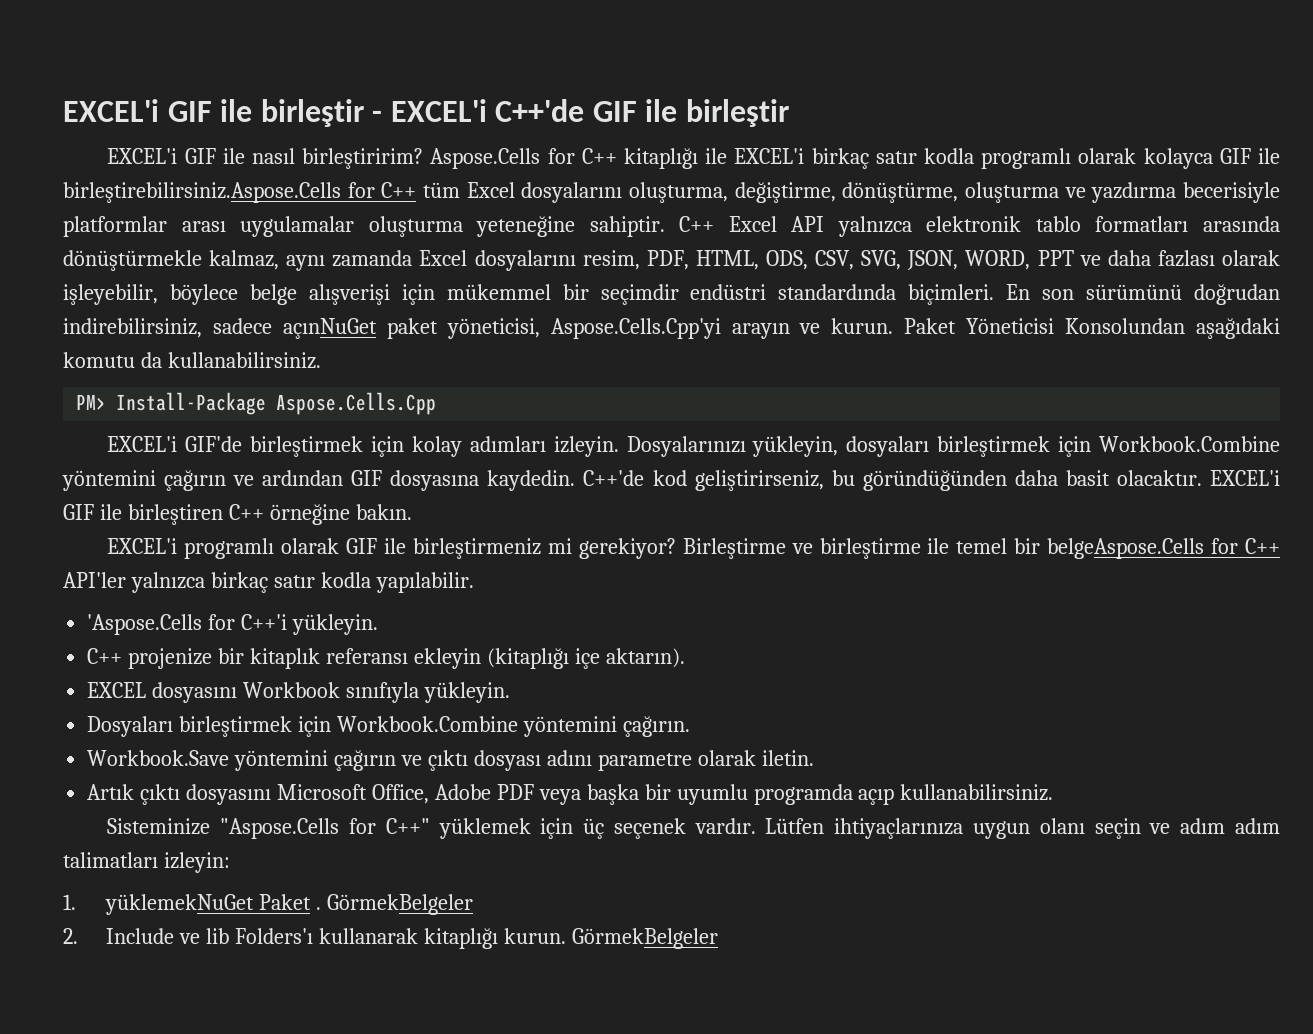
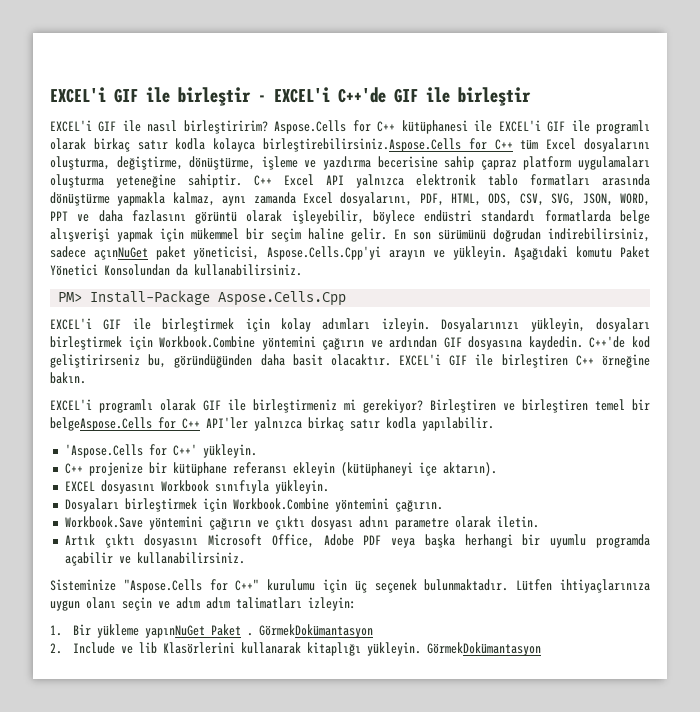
- Aspose.Cells for C++ kitaplığı ile EXCEL'i birkaç satır kodla programlı olarak kolayca GIF ile birleştirebilirsiniz.Aspose.Cells for C++ tüm Excel dosyalarını oluşturma, değiştirme, dönüştürme, oluşturma ve yazdırma becerisiyle platformlar arası uygulamalar oluşturma yeteneğine sahiptir.
+ Aspose.Cells for C++ kütüphanesi ile EXCEL'i GIF ile programlı olarak birkaç satır kodla kolayca birleştirebilirsiniz.Aspose.Cells for C++ tüm Excel dosyalarını oluşturma, değiştirme, dönüştürme, işleme ve yazdırma becerisine sahip çapraz platform uygulamaları oluşturma yeteneğine sahiptir.
- C++ Excel API yalnızca elektronik tablo formatları arasında dönüştürmekle kalmaz, aynı zamanda Excel dosyalarını resim, PDF, HTML, ODS, CSV, SVG, JSON, WORD, PPT ve daha fazlası olarak işleyebilir, böylece belge alışverişi için mükemmel bir seçimdir endüstri standardında biçimleri.
+ C++ Excel API yalnızca elektronik tablo formatları arasında dönüştürme yapmakla kalmaz, aynı zamanda Excel dosyalarını, PDF, HTML, ODS, CSV, SVG, JSON, WORD, PPT ve daha fazlasını görüntü olarak işleyebilir, böylece endüstri standardı formatlarda belge alışverişi yapmak için mükemmel bir seçim haline gelir.
- En son sürümünü doğrudan indirebilirsiniz, sadece açınNuGet paket yöneticisi, Aspose.Cells.Cpp'yi arayın ve kurun. Paket Yöneticisi Konsolundan aşağıdaki komutu da kullanabilirsiniz.
+ En son sürümünü doğrudan indirebilirsiniz, sadece açınNuGet paket yöneticisi, Aspose.Cells.Cpp'yi arayın ve yükleyin. Aşağıdaki komutu Paket Yönetici Konsolundan da kullanabilirsiniz.
- EXCEL'i GIF'de birleştirmek için kolay adımları izleyin.
+ EXCEL'i GIF ile birleştirmek için kolay adımları izleyin.
- C++'de kod geliştirirseniz, bu göründüğünden daha basit olacaktır.
+ C++'de kod geliştirirseniz bu, göründüğünden daha basit olacaktır.
- Birleştirme ve birleştirme ile temel bir belgeAspose.Cells for C++ API'ler yalnızca birkaç satır kodla yapılabilir.
+ Birleştiren ve birleştiren temel bir belgeAspose.Cells for C++ API'ler yalnızca birkaç satır kodla yapılabilir.
- 'Aspose.Cells for C++'i yükleyin.
+ 'Aspose.Cells for C++' yükleyin.
- C++ projenize bir kitaplık referansı ekleyin (kitaplığı içe aktarın).
+ C++ projenize bir kütüphane referansı ekleyin (kütüphaneyi içe aktarın).
- Artık çıktı dosyasını Microsoft Office, Adobe PDF veya başka bir uyumlu programda açıp kullanabilirsiniz.
+ Artık çıktı dosyasını Microsoft Office, Adobe PDF veya başka herhangi bir uyumlu programda açabilir ve kullanabilirsiniz.
- Sisteminize "Aspose.Cells for C++" yüklemek için üç seçenek vardır.
+ Sisteminize "Aspose.Cells for C++" kurulumu için üç seçenek bulunmaktadır.
- 1. yüklemekNuGet Paket . GörmekBelgeler
+ 1. Bir yükleme yapınNuGet Paket . GörmekDokümantasyon
- 2. Include ve lib Folders'ı kullanarak kitaplığı kurun. GörmekBelgeler
+ 2. Include ve lib Klasörlerini kullanarak kitaplığı yükleyin. GörmekDokümantasyon

